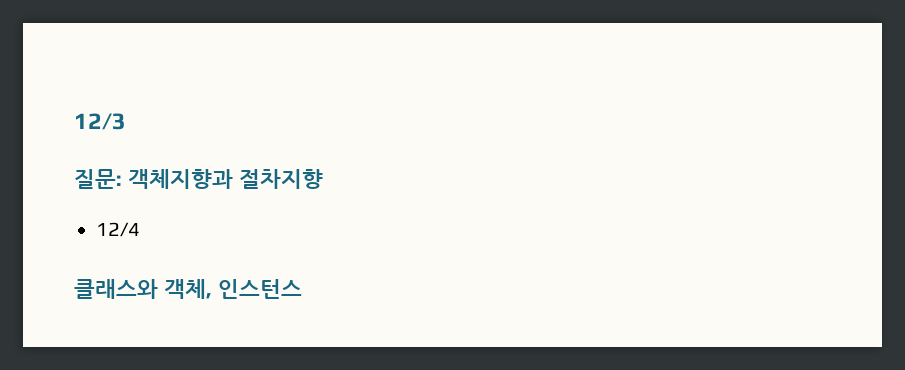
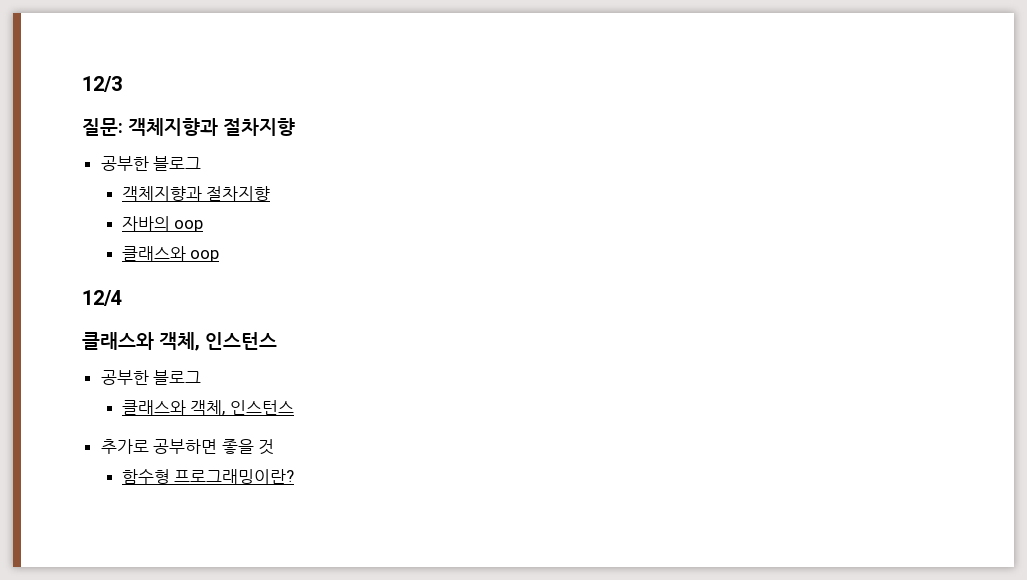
  질문: 객체지향과 절차지향
+ 공부한 블로그
+ 객체지향과 절차지향
+ 자바의 oop
+ 클래스와 oop
  12/4
  클래스와 객체, 인스턴스
+ 공부한 블로그
+ 클래스와 객체, 인스턴스
+ 추가로 공부하면 좋을 것
+ 함수형 프로그래밍이란?

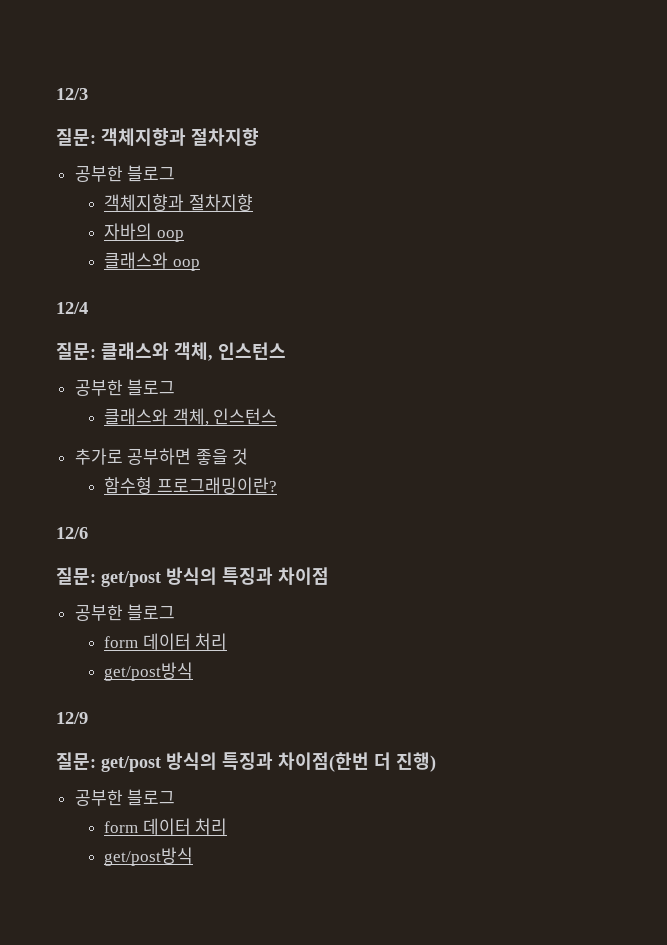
  12/4
- 클래스와 객체, 인스턴스
+ 질문: 클래스와 객체, 인스턴스
+ 12/6
+ 질문: get/post 방식의 특징과 차이점
+ 공부한 블로그
+ form 데이터 처리
+ get/post방식
+ 12/9
+ 질문: get/post 방식의 특징과 차이점(한번 더 진행)
+ 공부한 블로그
+ form 데이터 처리
+ get/post방식

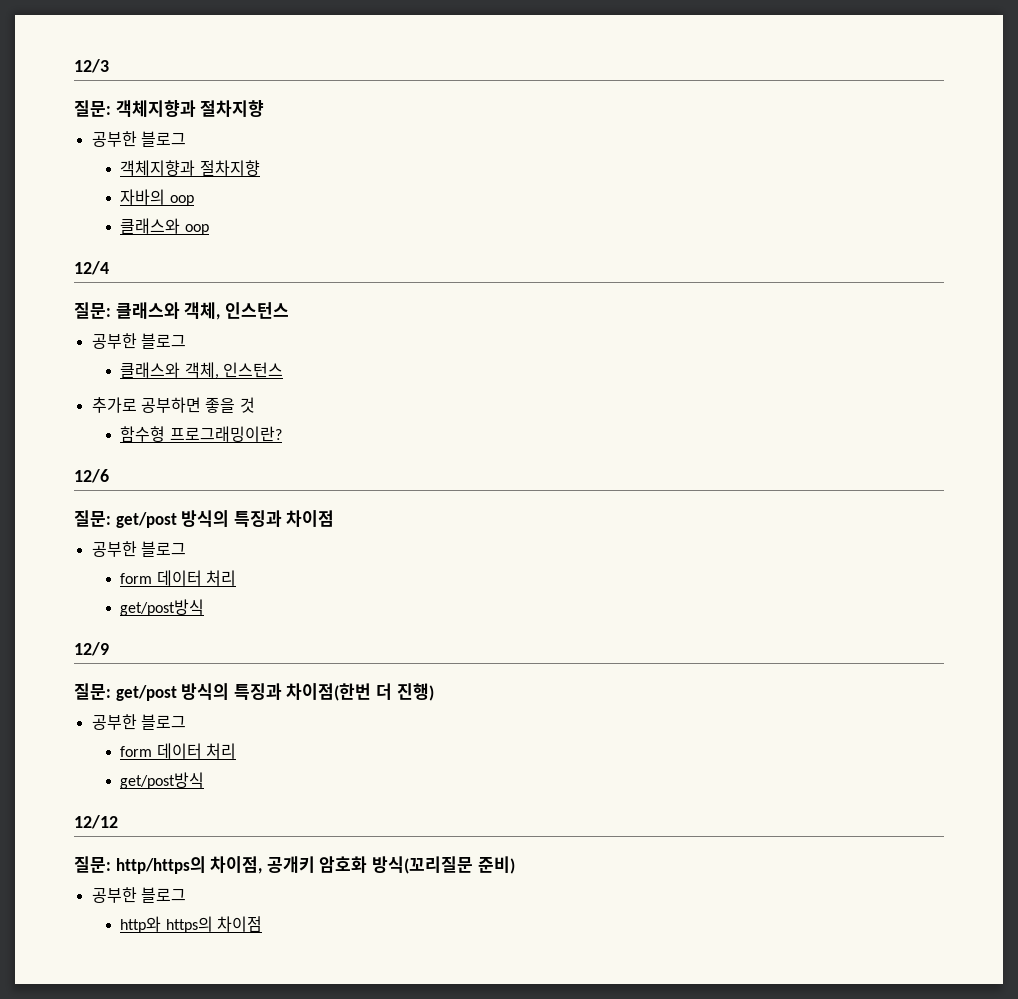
+ 12/12
+ 질문: http/https의 차이점, 공개키 암호화 방식(꼬리질문 준비)
+ 공부한 블로그
+ http와 https의 차이점

